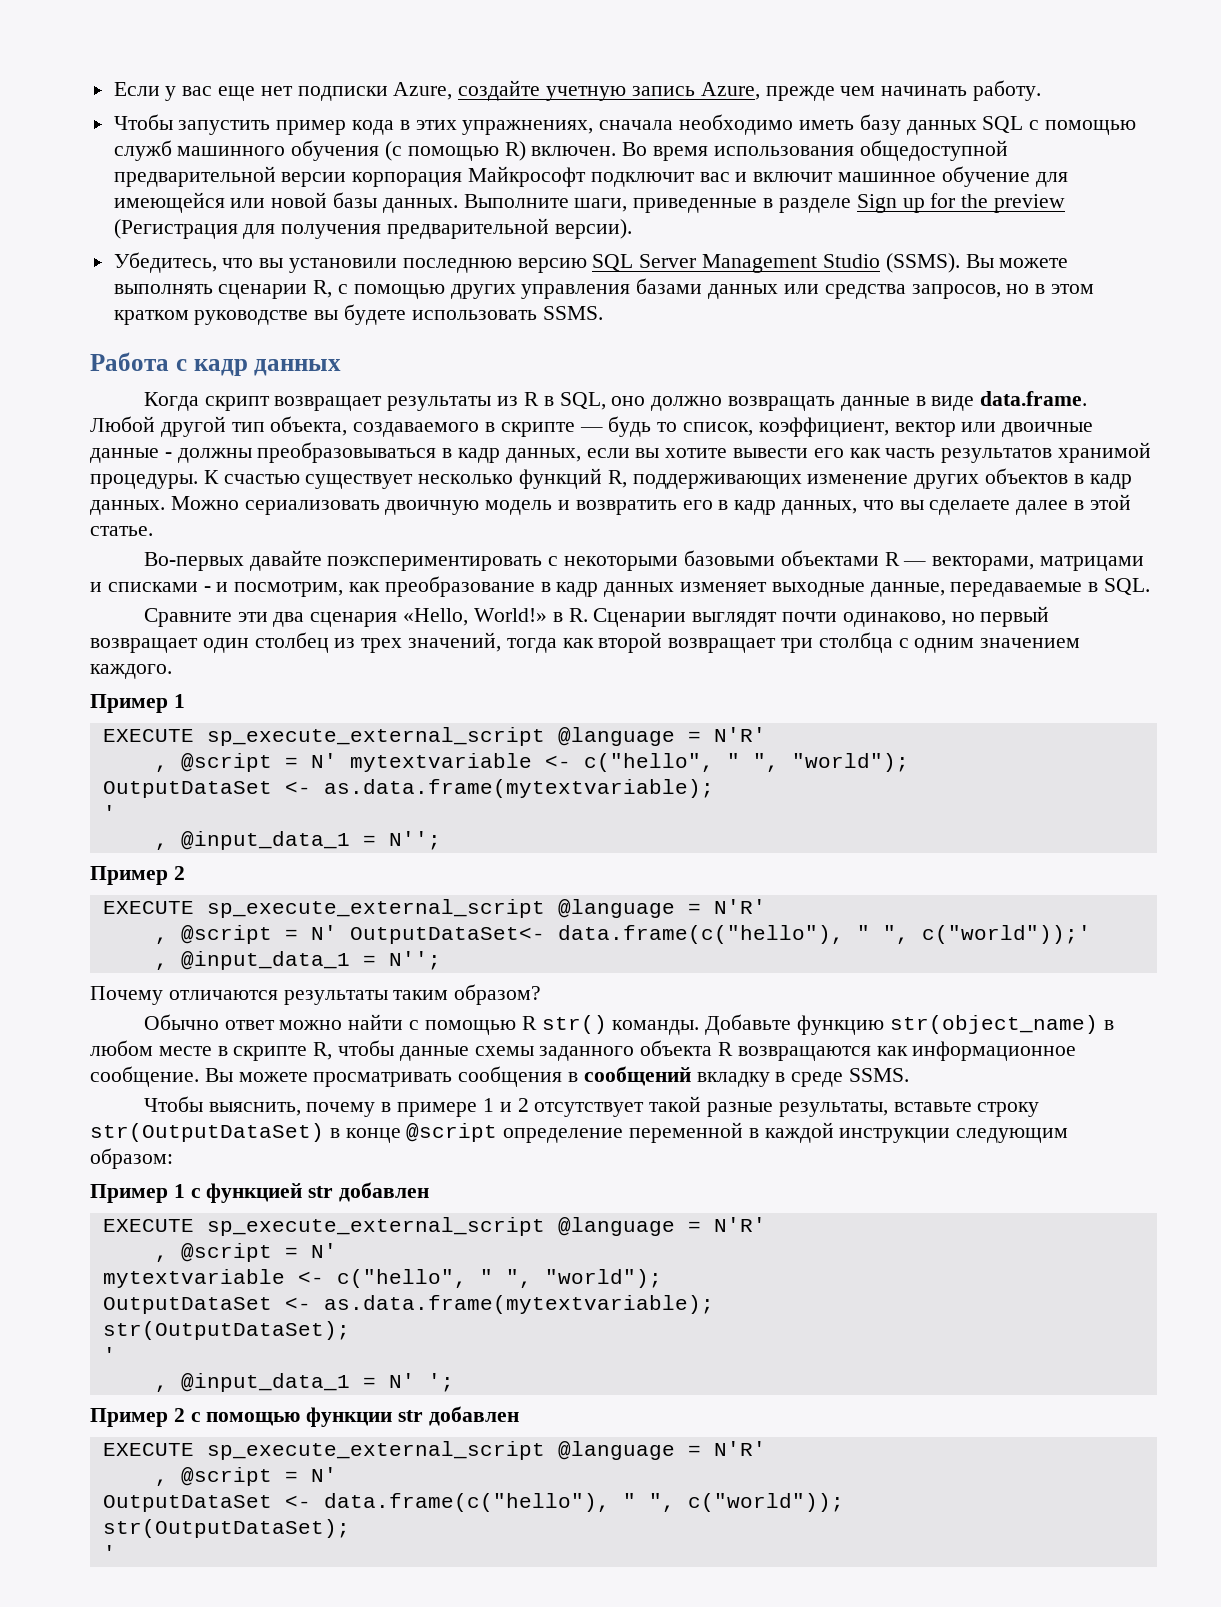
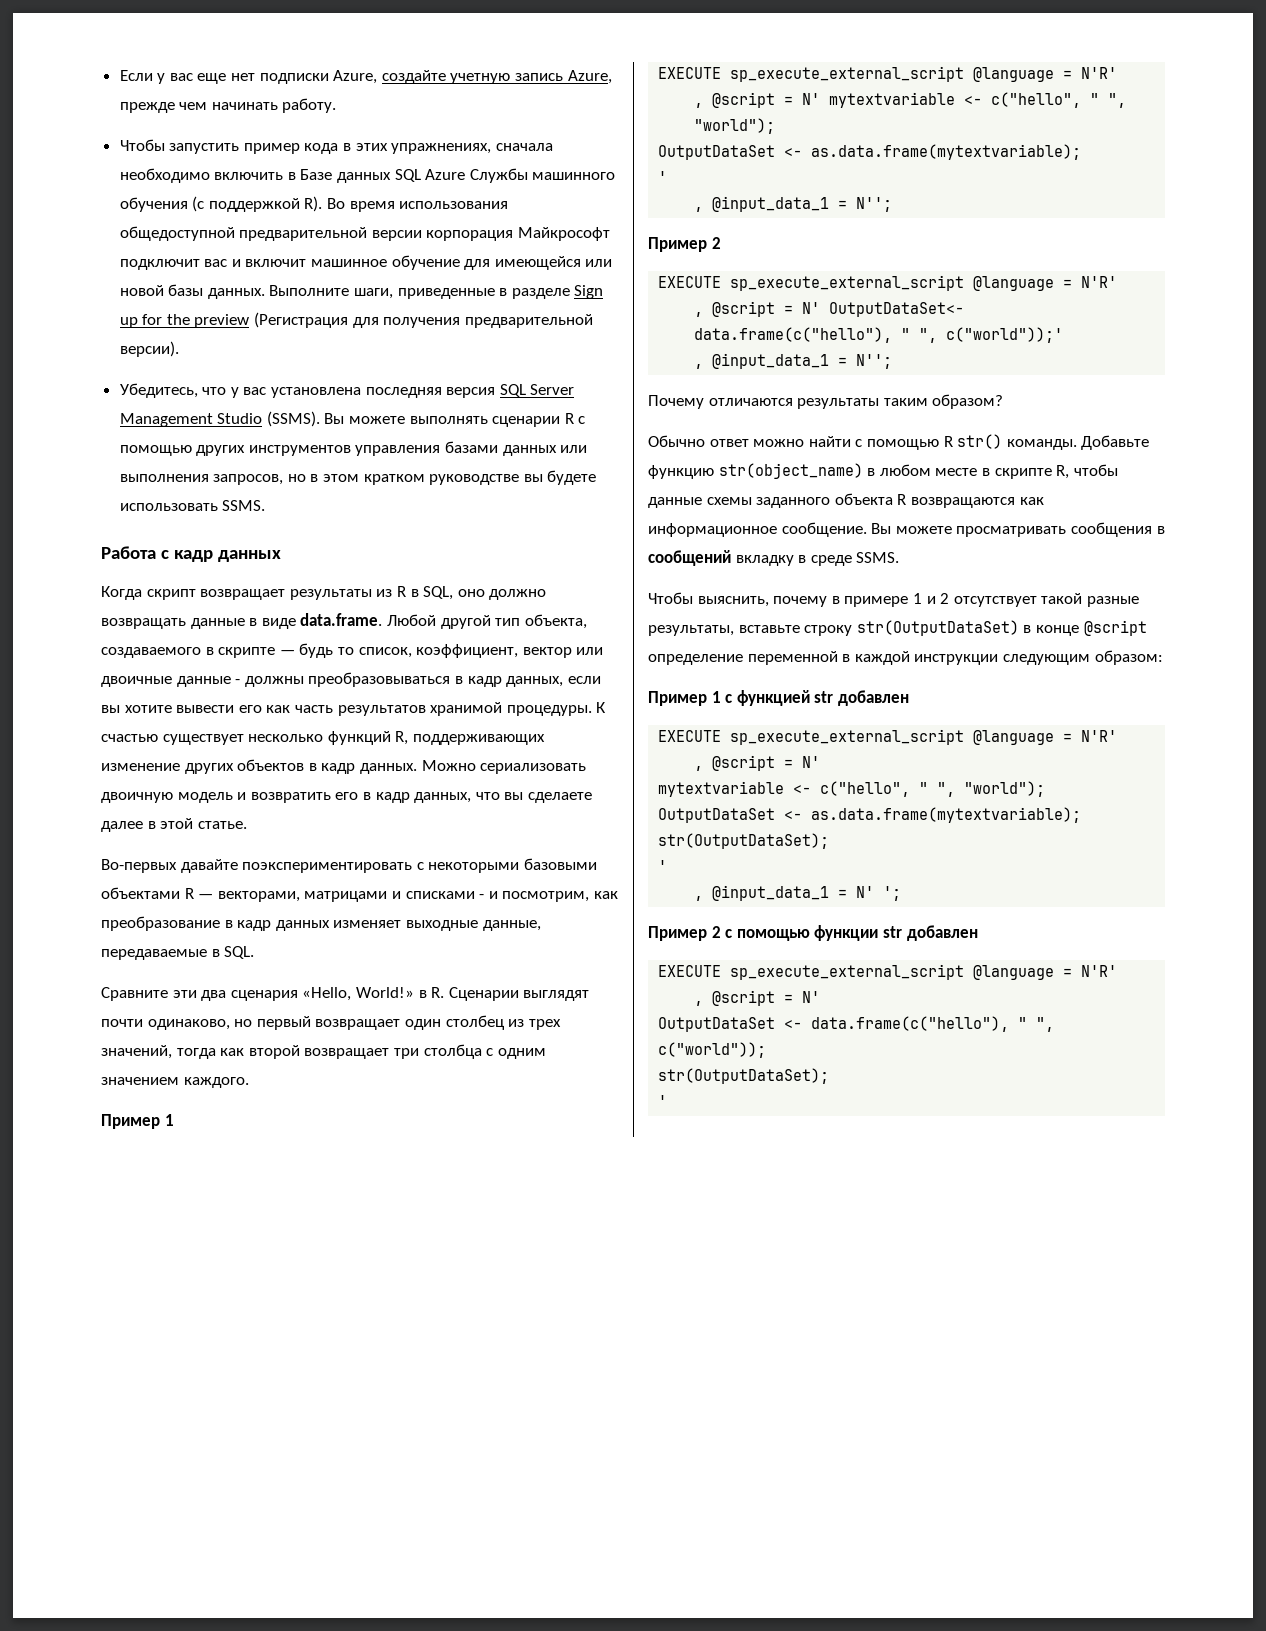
- Чтобы запустить пример кода в этих упражнениях, сначала необходимо иметь базу данных SQL с помощью служб машинного обучения (с помощью R) включен. Во время использования общедоступной предварительной версии корпорация Майкрософт подключит вас и включит машинное обучение для имеющейся или новой базы данных.
+ Чтобы запустить пример кода в этих упражнениях, сначала необходимо включить в Базе данных SQL Azure Службы машинного обучения (с поддержкой R). Во время использования общедоступной предварительной версии корпорация Майкрософт подключит вас и включит машинное обучение для имеющейся или новой базы данных.
- Убедитесь, что вы установили последнюю версию SQL Server Management Studio (SSMS).
+ Убедитесь, что у вас установлена последняя версия SQL Server Management Studio (SSMS).
- Вы можете выполнять сценарии R, с помощью других управления базами данных или средства запросов, но в этом кратком руководстве вы будете использовать SSMS.
+ Вы можете выполнять сценарии R с помощью других инструментов управления базами данных или выполнения запросов, но в этом кратком руководстве вы будете использовать SSMS.

